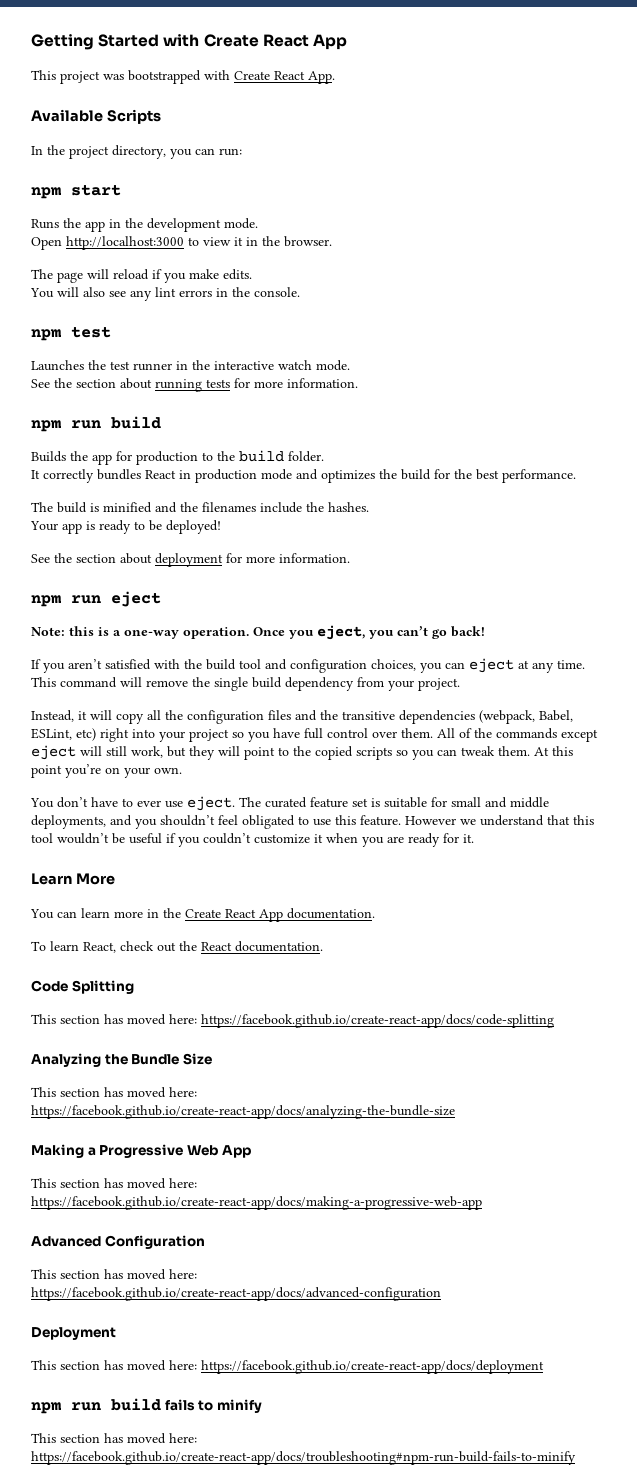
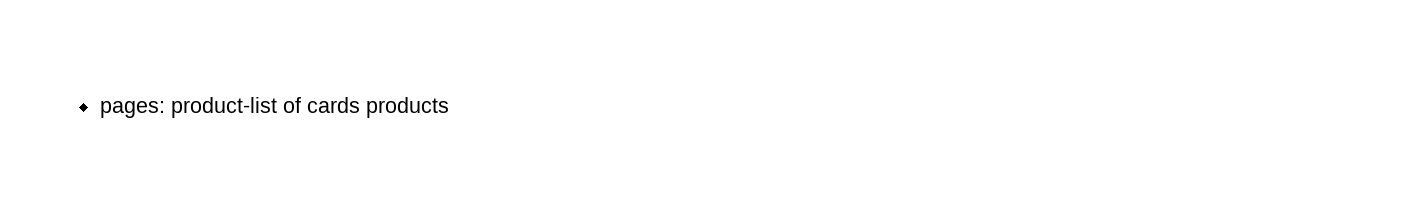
- Getting Started with Create React App
- This project was bootstrapped with Create React App.
- Available Scripts
- In the project directory, you can run:
- npm start
- Runs the app in the development mode.
- Open http://localhost:3000 to view it in the browser.
- The page will reload if you make edits.
- You will also see any lint errors in the console.
- npm test
- Launches the test runner in the interactive watch mode.
- See the section about running tests for more information.
- npm run build
- Builds the app for production to the build folder.
- It correctly bundles React in production mode and optimizes the build for the best performance.
- The build is minified and the filenames include the hashes.
- Your app is ready to be deployed!
- See the section about deployment for more information.
- npm run eject
- Note: this is a one-way operation. Once you eject, you can’t go back!
- If you aren’t satisfied with the build tool and configuration choices, you can eject at any time. This command will remove the single build dependency from your project.
- Instead, it will copy all the configuration files and the transitive dependencies (webpack, Babel, ESLint, etc) right into your project so you have full control over them. All of the commands except eject will still work, but they will point to the copied scripts so you can tweak them. At this point you’re on your own.
- You don’t have to ever use eject. The curated feature set is suitable for small and middle deployments, and you shouldn’t feel obligated to use this feature. However we understand that this tool wouldn’t be useful if you couldn’t customize it when you are ready for it.
- Learn More
- You can learn more in the Create React App documentation.
- To learn React, check out the React documentation.
- Code Splitting
- This section has moved here: https://facebook.github.io/create-react-app/docs/code-splitting
- Analyzing the Bundle Size
- This section has moved here: https://facebook.github.io/create-react-app/docs/analyzing-the-bundle-size
- Making a Progressive Web App
- This section has moved here: https://facebook.github.io/create-react-app/docs/making-a-progressive-web-app
- Advanced Configuration
- This section has moved here: https://facebook.github.io/create-react-app/docs/advanced-configuration
- Deployment
- This section has moved here: https://facebook.github.io/create-react-app/docs/deployment
- npm run build fails to minify
- This section has moved here: https://facebook.github.io/create-react-app/docs/troubleshooting#npm-run-build-fails-to-minify
+ pages: product-list of cards products

